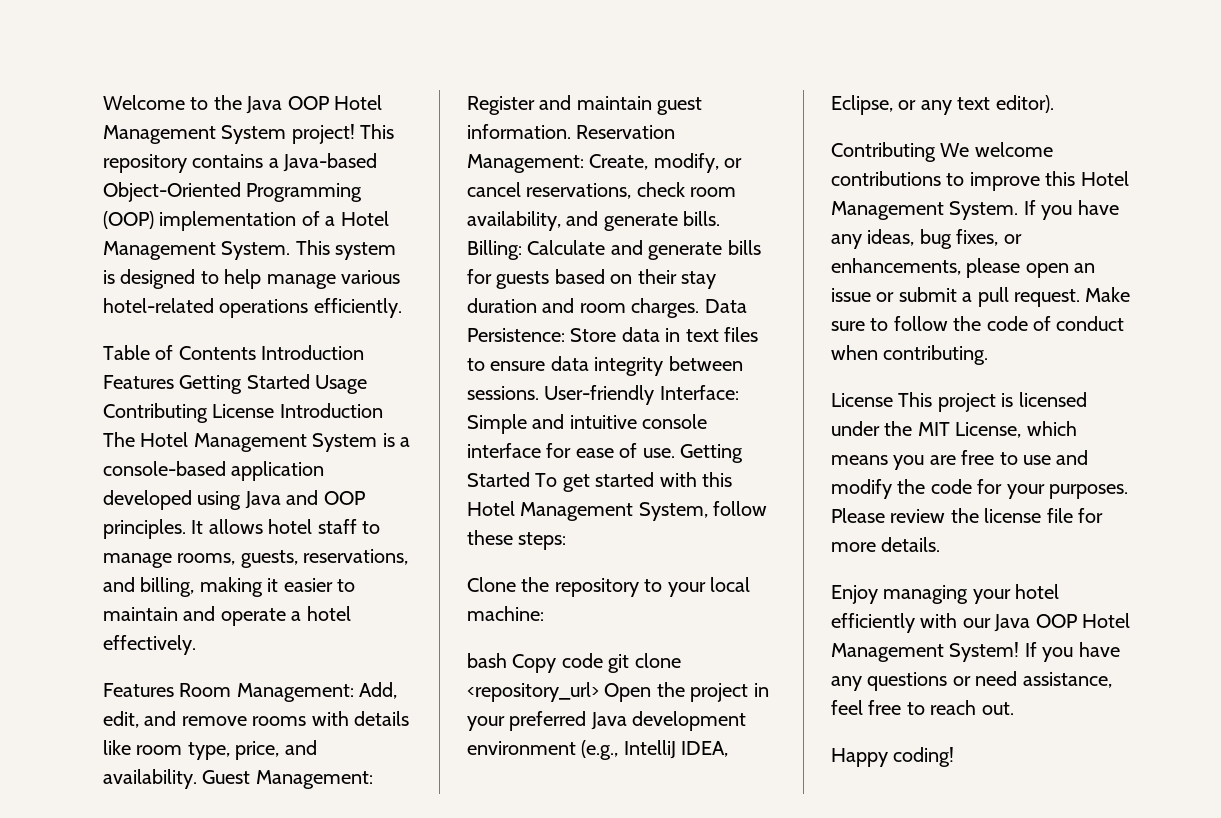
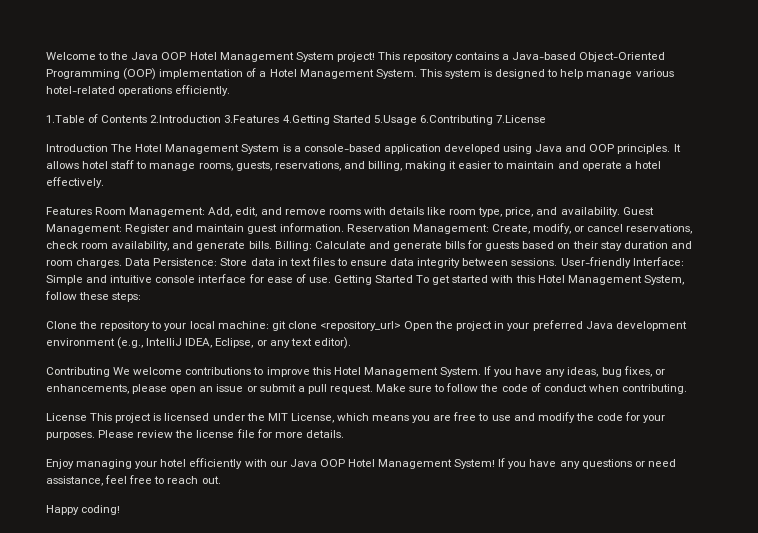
- Table of Contents Introduction Features Getting Started Usage Contributing License Introduction The Hotel Management System is a console-based application developed using Java and OOP principles.
+ 1.Table of Contents 2.Introduction 3.Features 4.Getting Started 5.Usage 6.Contributing 7.License
+ Introduction The Hotel Management System is a console-based application developed using Java and OOP principles.
- Clone the repository to your local machine:
- bash Copy code git clone <repository_url> Open the project in your preferred Java development environment (e.g., IntelliJ IDEA, Eclipse, or any text editor).
+ Clone the repository to your local machine: git clone <repository_url> Open the project in your preferred Java development environment (e.g., IntelliJ IDEA, Eclipse, or any text editor).

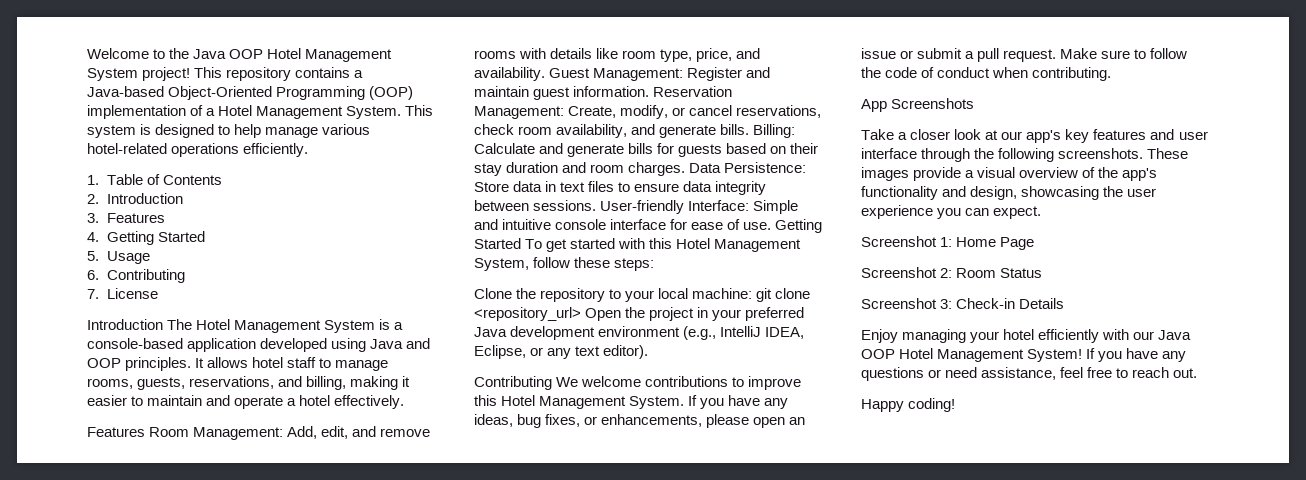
- 1.Table of Contents 2.Introduction 3.Features 4.Getting Started 5.Usage 6.Contributing 7.License
+ 1. Table of Contents
+ 2. Introduction
+ 3. Features
+ 4. Getting Started
+ 5. Usage
+ 6. Contributing
+ 7. License
- License This project is licensed under the MIT License, which means you are free to use and modify the code for your purposes. Please review the license file for more details.
+ App Screenshots
+ Take a closer look at our app's key features and user interface through the following screenshots. These images provide a visual overview of the app's functionality and design, showcasing the user experience you can expect.
+ Screenshot 1: Home Page
+ Screenshot 2: Room Status
+ Screenshot 3: Check-in Details

